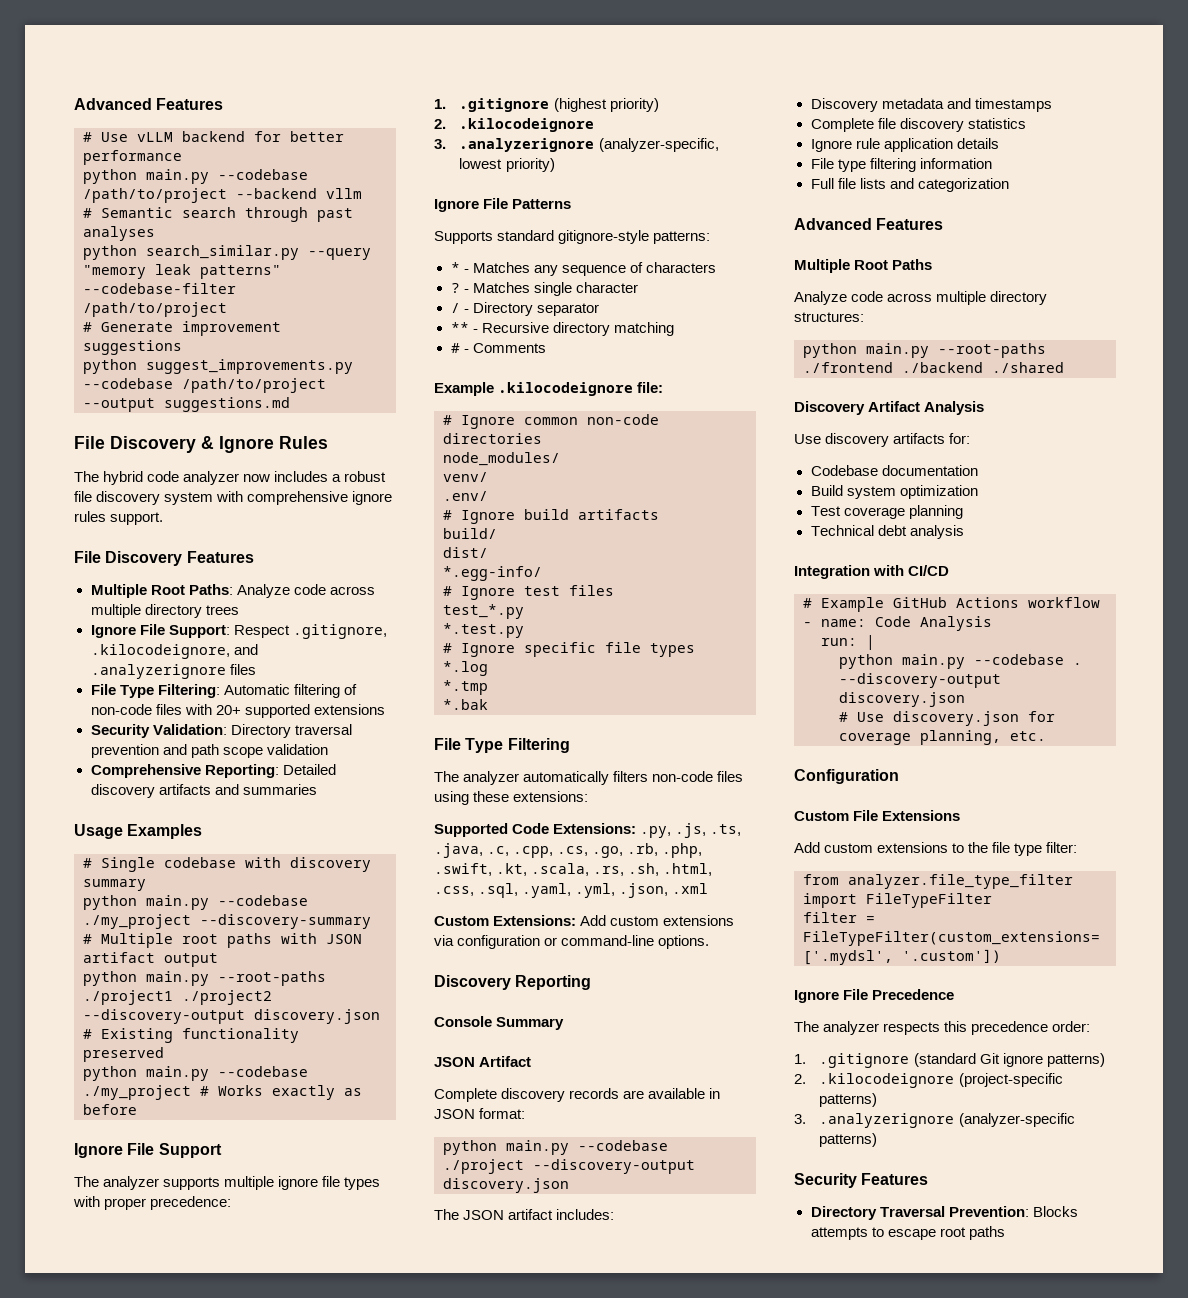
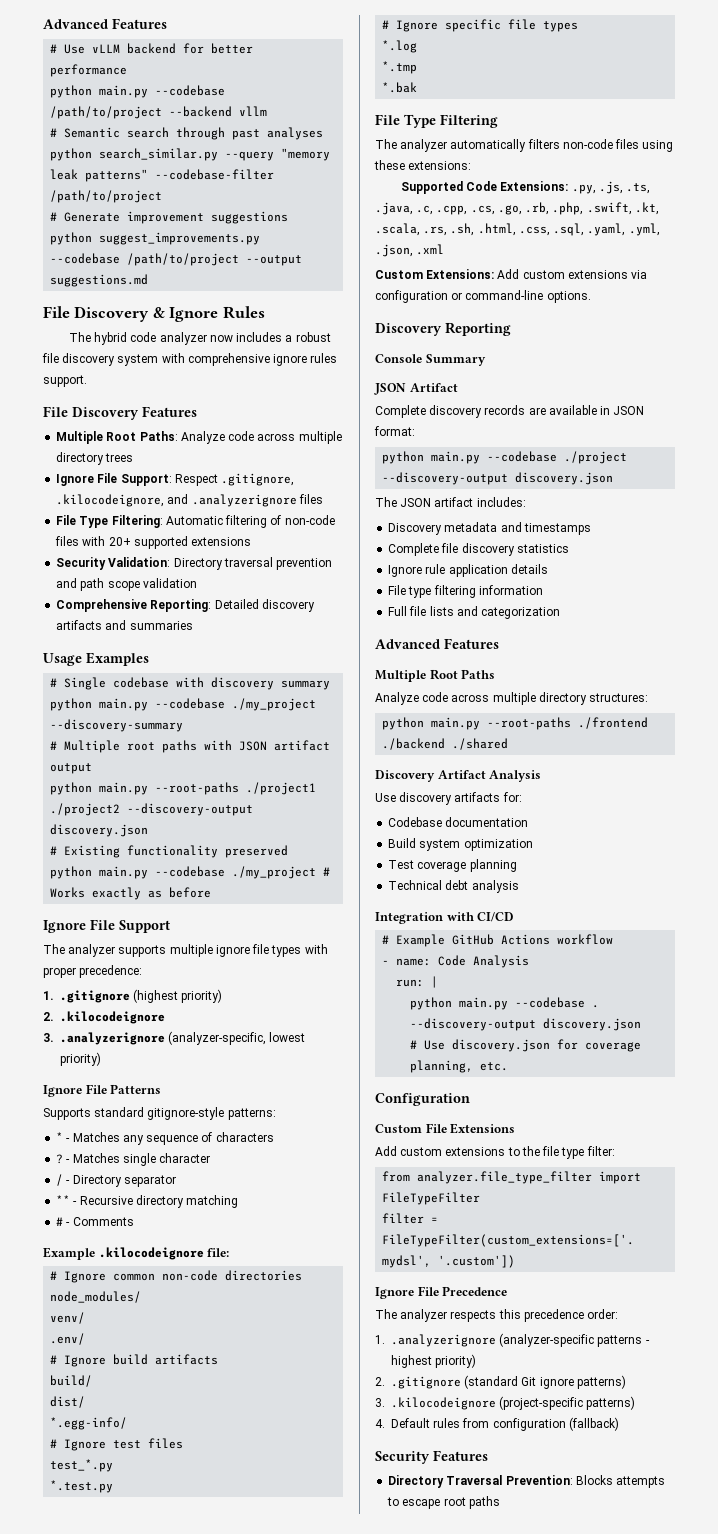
- 1. .gitignore (standard Git ignore patterns)
+ 1. .analyzerignore (analyzer-specific patterns - highest priority)
+ 2. .gitignore (standard Git ignore patterns)
- 2. .kilocodeignore (project-specific patterns)
+ 3. .kilocodeignore (project-specific patterns)
- 3. .analyzerignore (analyzer-specific patterns)
+ 4. Default rules from configuration (fallback)

